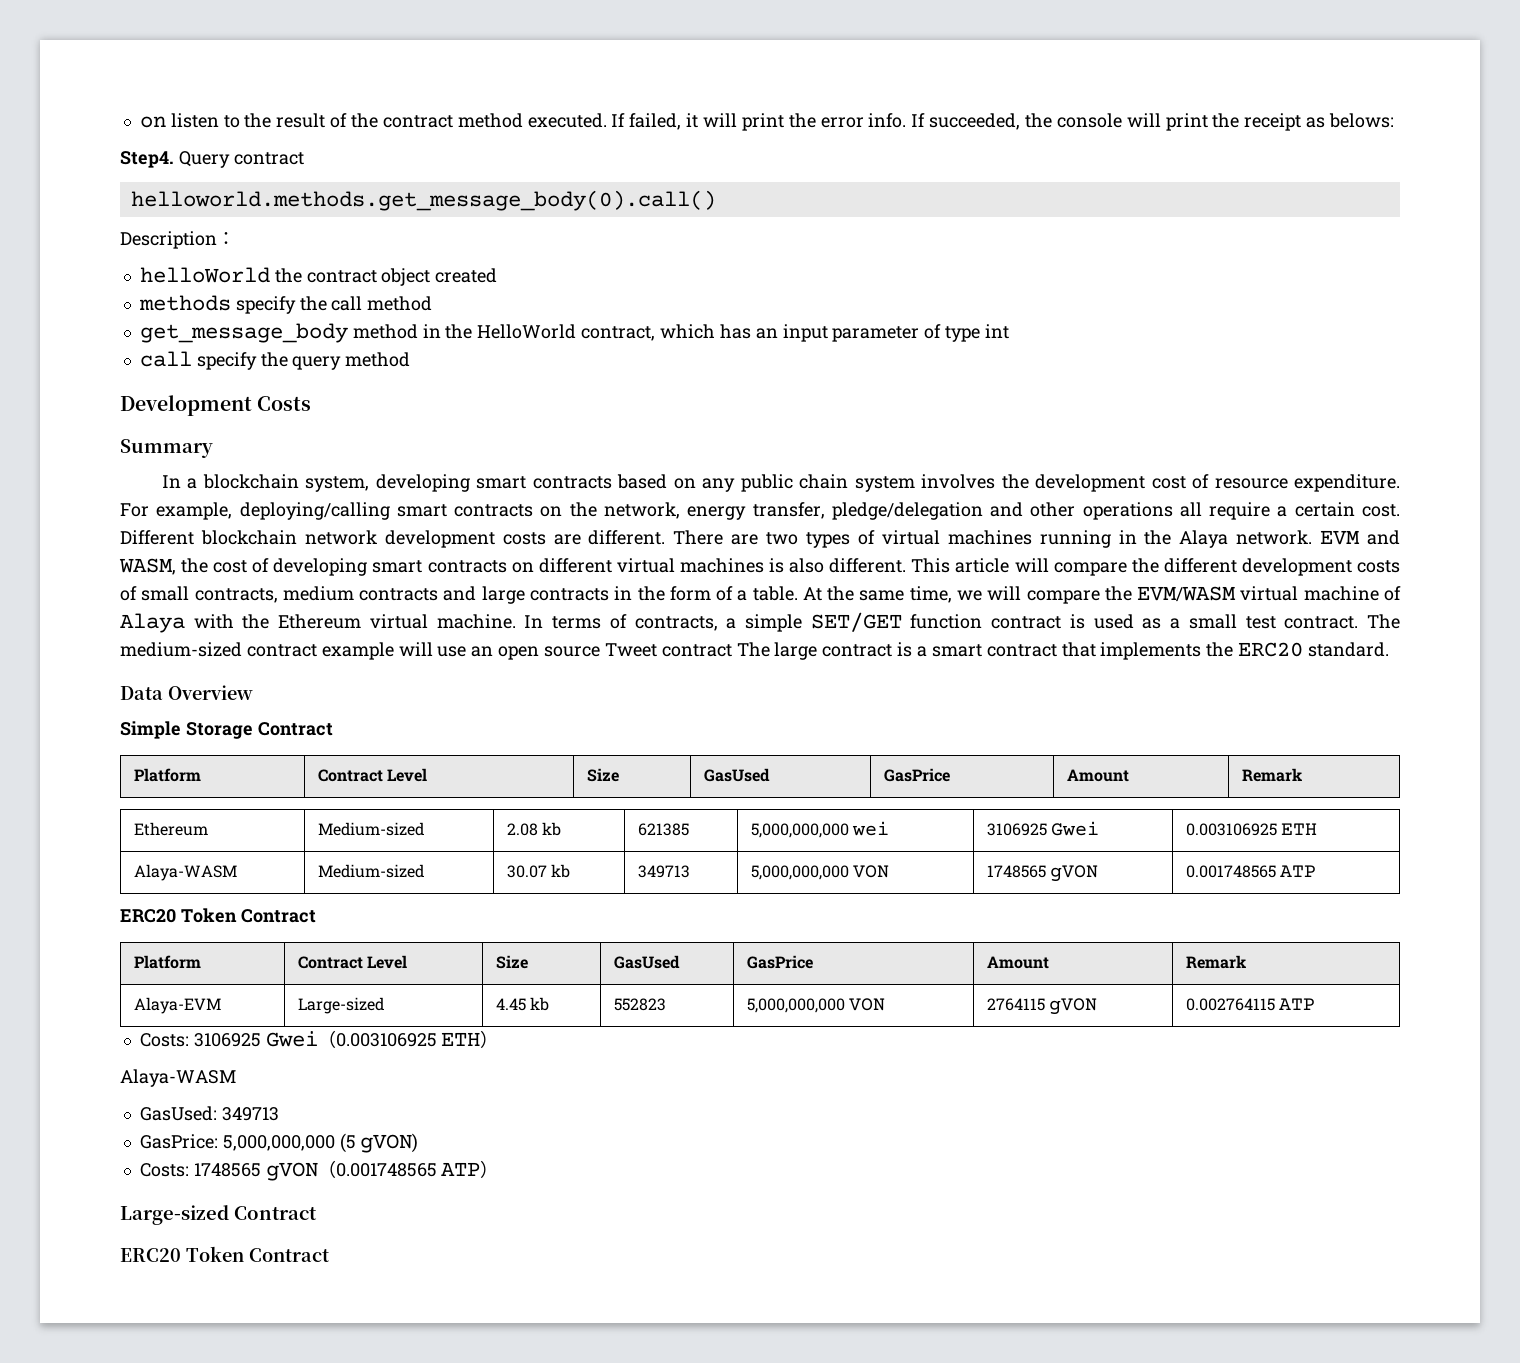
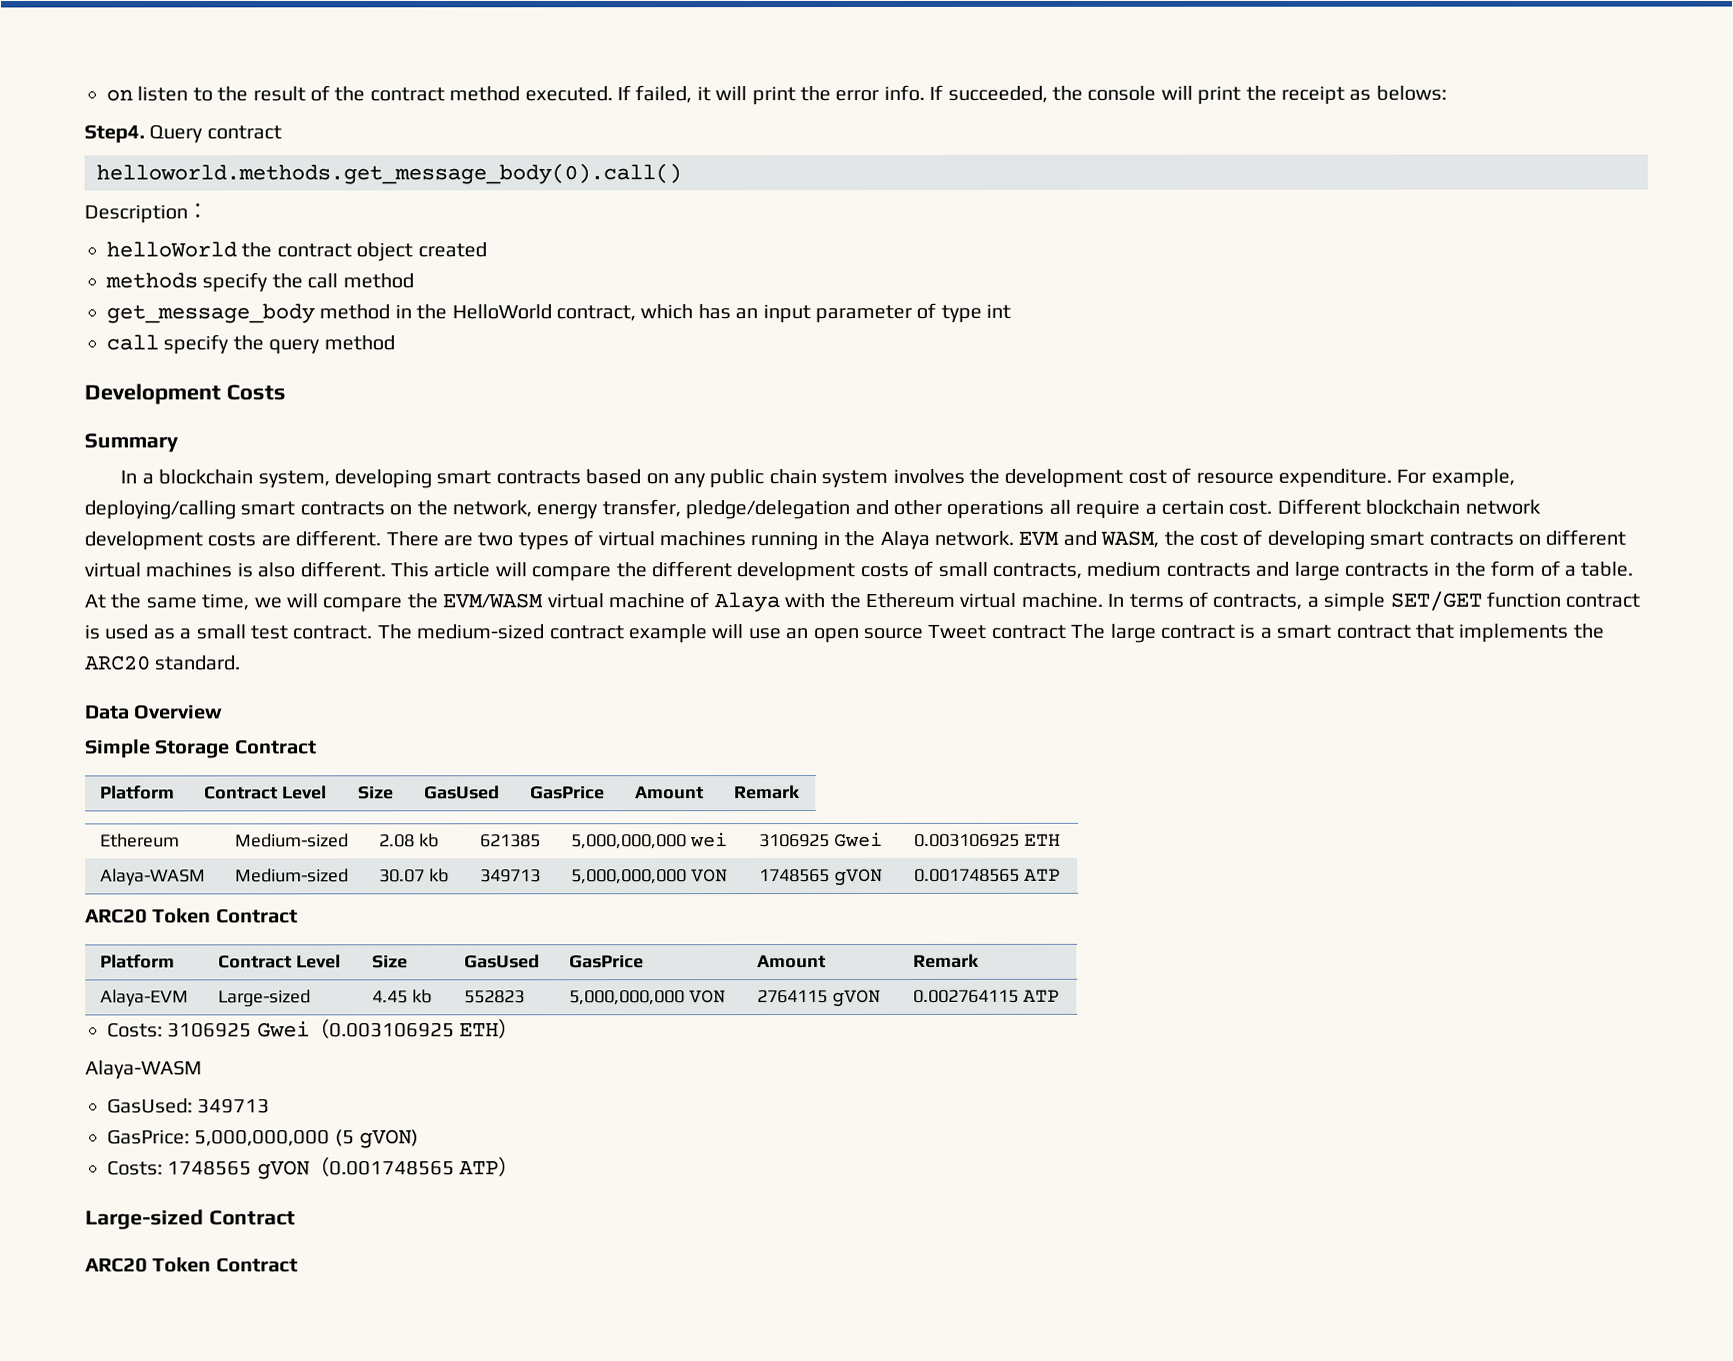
- The medium-sized contract example will use an open source Tweet contract The large contract is a smart contract that implements the ERC20 standard.
+ The medium-sized contract example will use an open source Tweet contract The large contract is a smart contract that implements the ARC20 standard.
  Alaya-WASM | Medium-sized | 30.07 kb | 349713 | 5,000,000,000 VON | 1748565 gVON | 0.001748565 ATP
- ERC20 Token Contract
+ ARC20 Token Contract
  Large-sized Contract
- ERC20 Token Contract
+ ARC20 Token Contract

